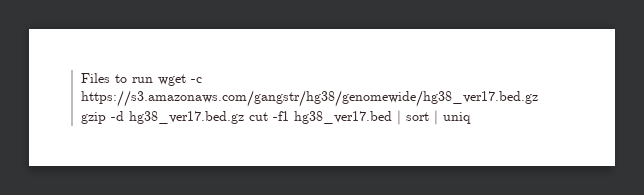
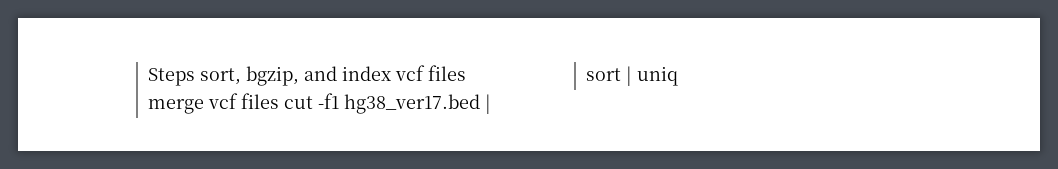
- Files to run wget -c https://s3.amazonaws.com/gangstr/hg38/genomewide/hg38_ver17.bed.gz gzip -d hg38_ver17.bed.gz cut -f1 hg38_ver17.bed | sort | uniq
+ Steps sort, bgzip, and index vcf files merge vcf files cut -f1 hg38_ver17.bed | sort | uniq

